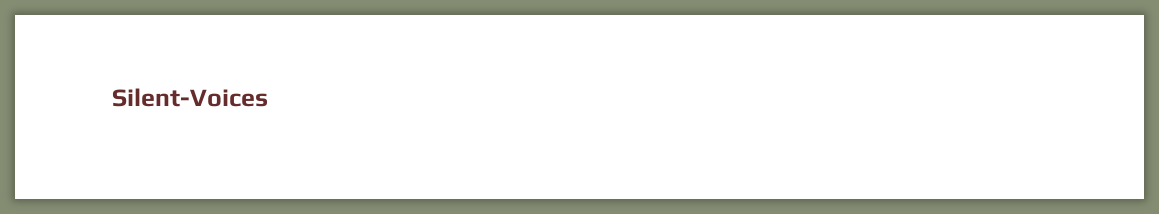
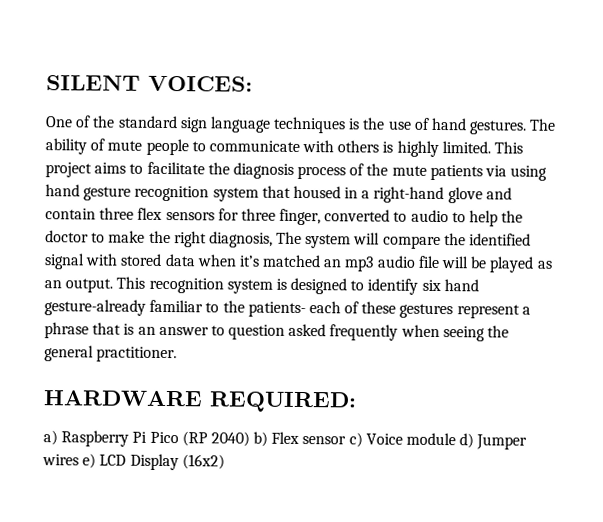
- Silent-Voices
+ SILENT VOICES:
+ One of the standard sign language techniques is the use of hand gestures. The ability of mute people to communicate with others is highly limited. This project aims to facilitate the diagnosis process of the mute patients via using hand gesture recognition system that housed in a right-hand glove and contain three flex sensors for three finger, converted to audio to help the doctor to make the right diagnosis, The system will compare the identified signal with stored data when it’s matched an mp3 audio file will be played as an output. This recognition system is designed to identify six hand gesture-already familiar to the patients- each of these gestures represent a phrase that is an answer to question asked frequently when seeing the general practitioner.
+ HARDWARE REQUIRED:
+ a) Raspberry Pi Pico (RP 2040) b) Flex sensor c) Voice module d) Jumper wires e) LCD Display (16x2)

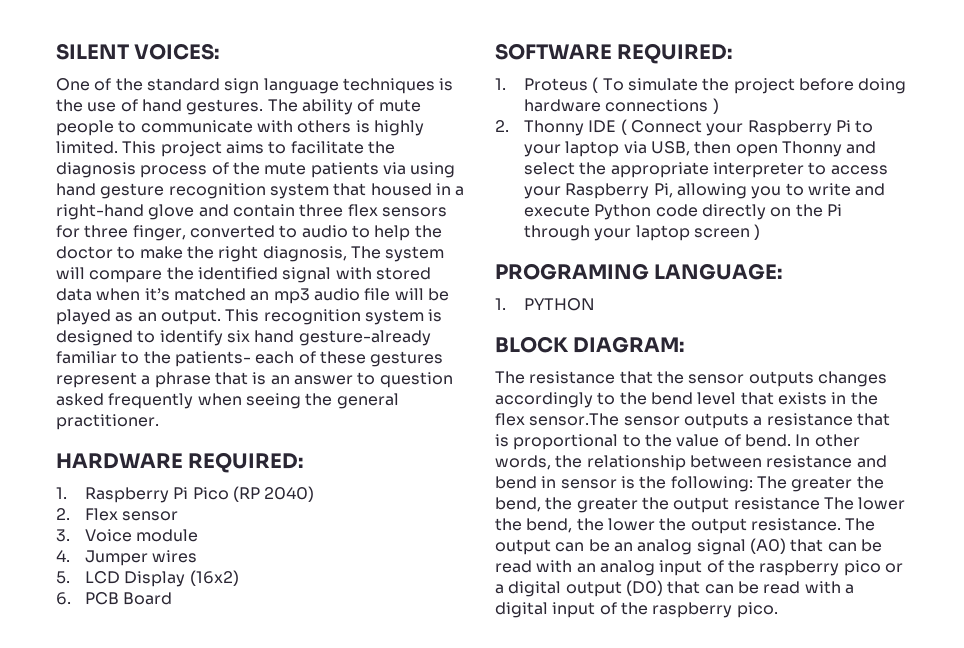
- a) Raspberry Pi Pico (RP 2040) b) Flex sensor c) Voice module d) Jumper wires e) LCD Display (16x2)
+ 1. Raspberry Pi Pico (RP 2040)
+ 2. Flex sensor
+ 3. Voice module
+ 4. Jumper wires
+ 5. LCD Display (16x2)
+ 6. PCB Board
+ SOFTWARE REQUIRED:
+ 1. Proteus ( To simulate the project before doing hardware connections )
+ 2. Thonny IDE ( Connect your Raspberry Pi to your laptop via USB, then open Thonny and select the appropriate interpreter to access your Raspberry Pi, allowing you to write and execute Python code directly on the Pi through your laptop screen )
+ PROGRAMING LANGUAGE:
+ 1. PYTHON
+ BLOCK DIAGRAM:
+ The resistance that the sensor outputs changes accordingly to the bend level that exists in the flex sensor.The sensor outputs a resistance that is proportional to the value of bend. In other words, the relationship between resistance and bend in sensor is the following: The greater the bend, the greater the output resistance The lower the bend, the lower the output resistance. The output can be an analog signal (A0) that can be read with an analog input of the raspberry pico or a digital output (D0) that can be read with a digital input of the raspberry pico.

